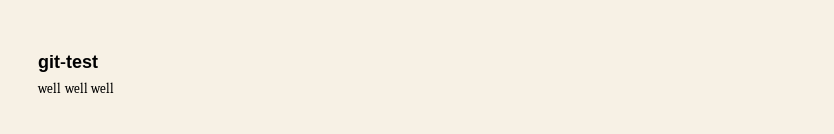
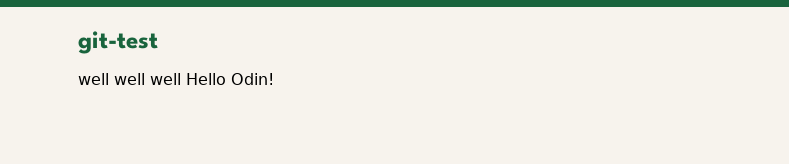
- well well well
+ well well well Hello Odin!

